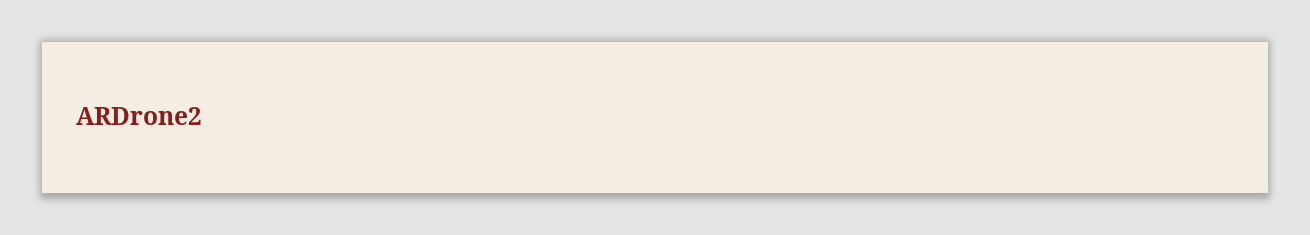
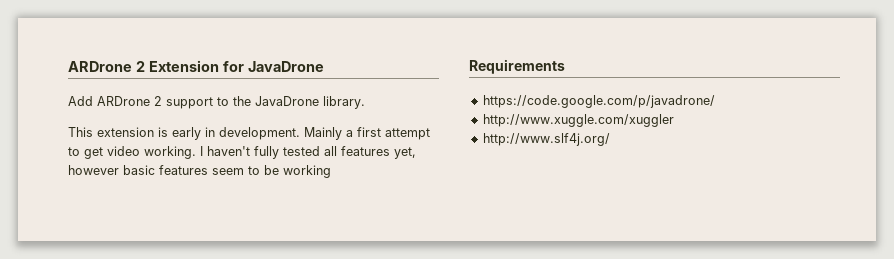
- ARDrone2
+ ARDrone 2 Extension for JavaDrone
+ Add ARDrone 2 support to the JavaDrone library.
+ This extension is early in development. Mainly a first attempt to get video working. I haven't fully tested all features yet, however basic features seem to be working
+ Requirements
+ https://code.google.com/p/javadrone/
+ http://www.xuggle.com/xuggler
+ http://www.slf4j.org/

